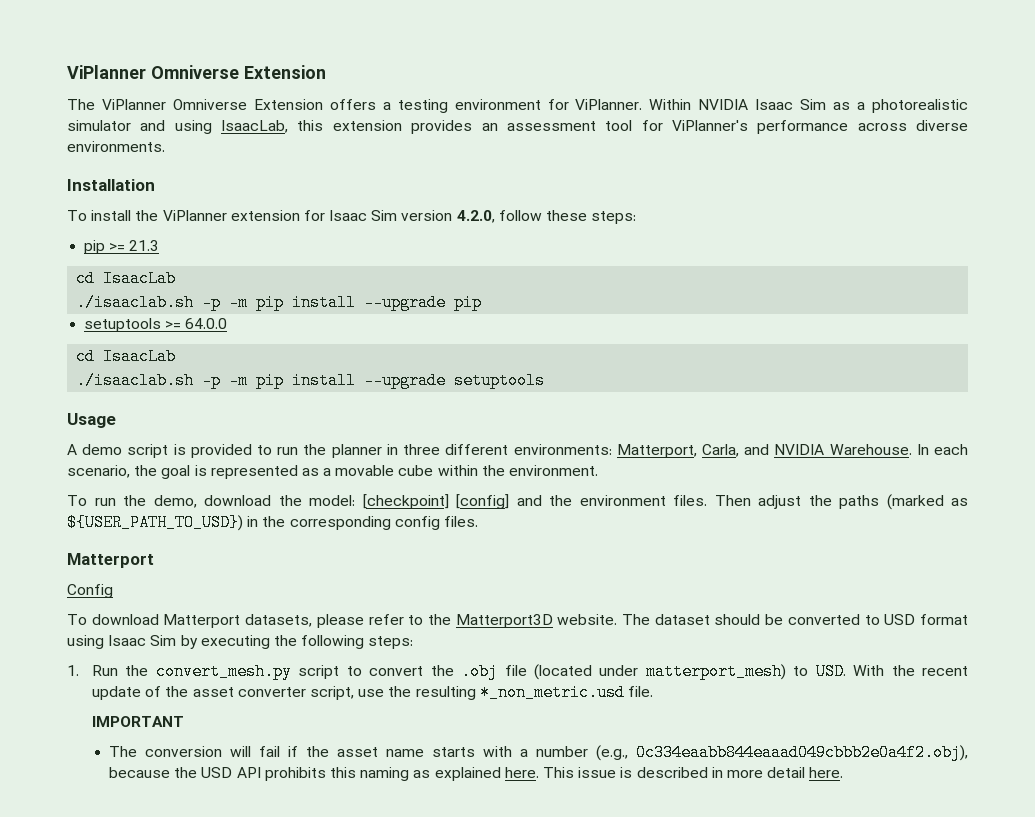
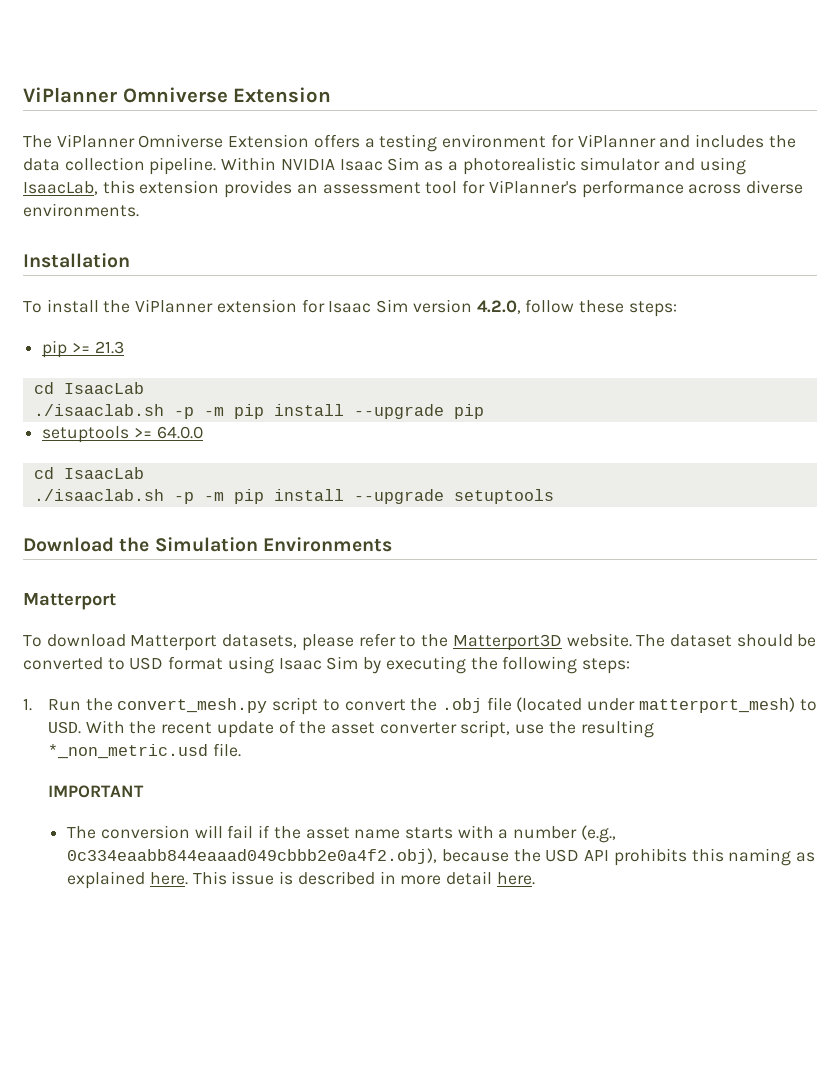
- The ViPlanner Omniverse Extension offers a testing environment for ViPlanner.
+ The ViPlanner Omniverse Extension offers a testing environment for ViPlanner and includes the data collection pipeline.
- Usage
- A demo script is provided to run the planner in three different environments: Matterport, Carla, and NVIDIA Warehouse. In each scenario, the goal is represented as a movable cube within the environment.
- To run the demo, download the model: [checkpoint] [config] and the environment files. Then adjust the paths (marked as ${USER_PATH_TO_USD}) in the corresponding config files.
+ Download the Simulation Environments
  Matterport
- Config

